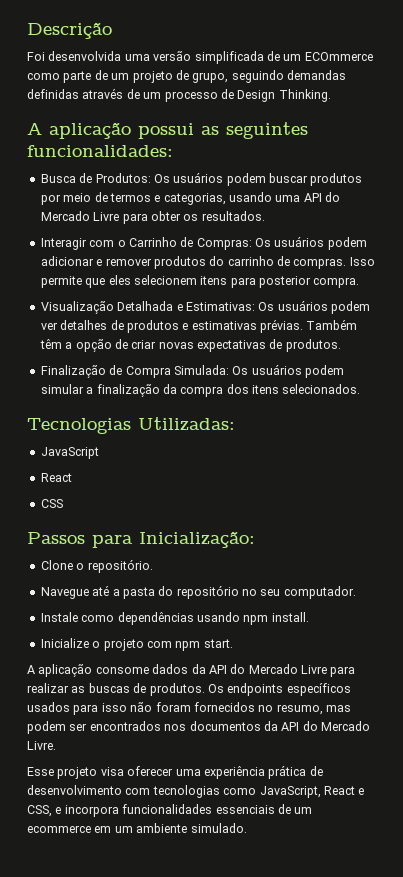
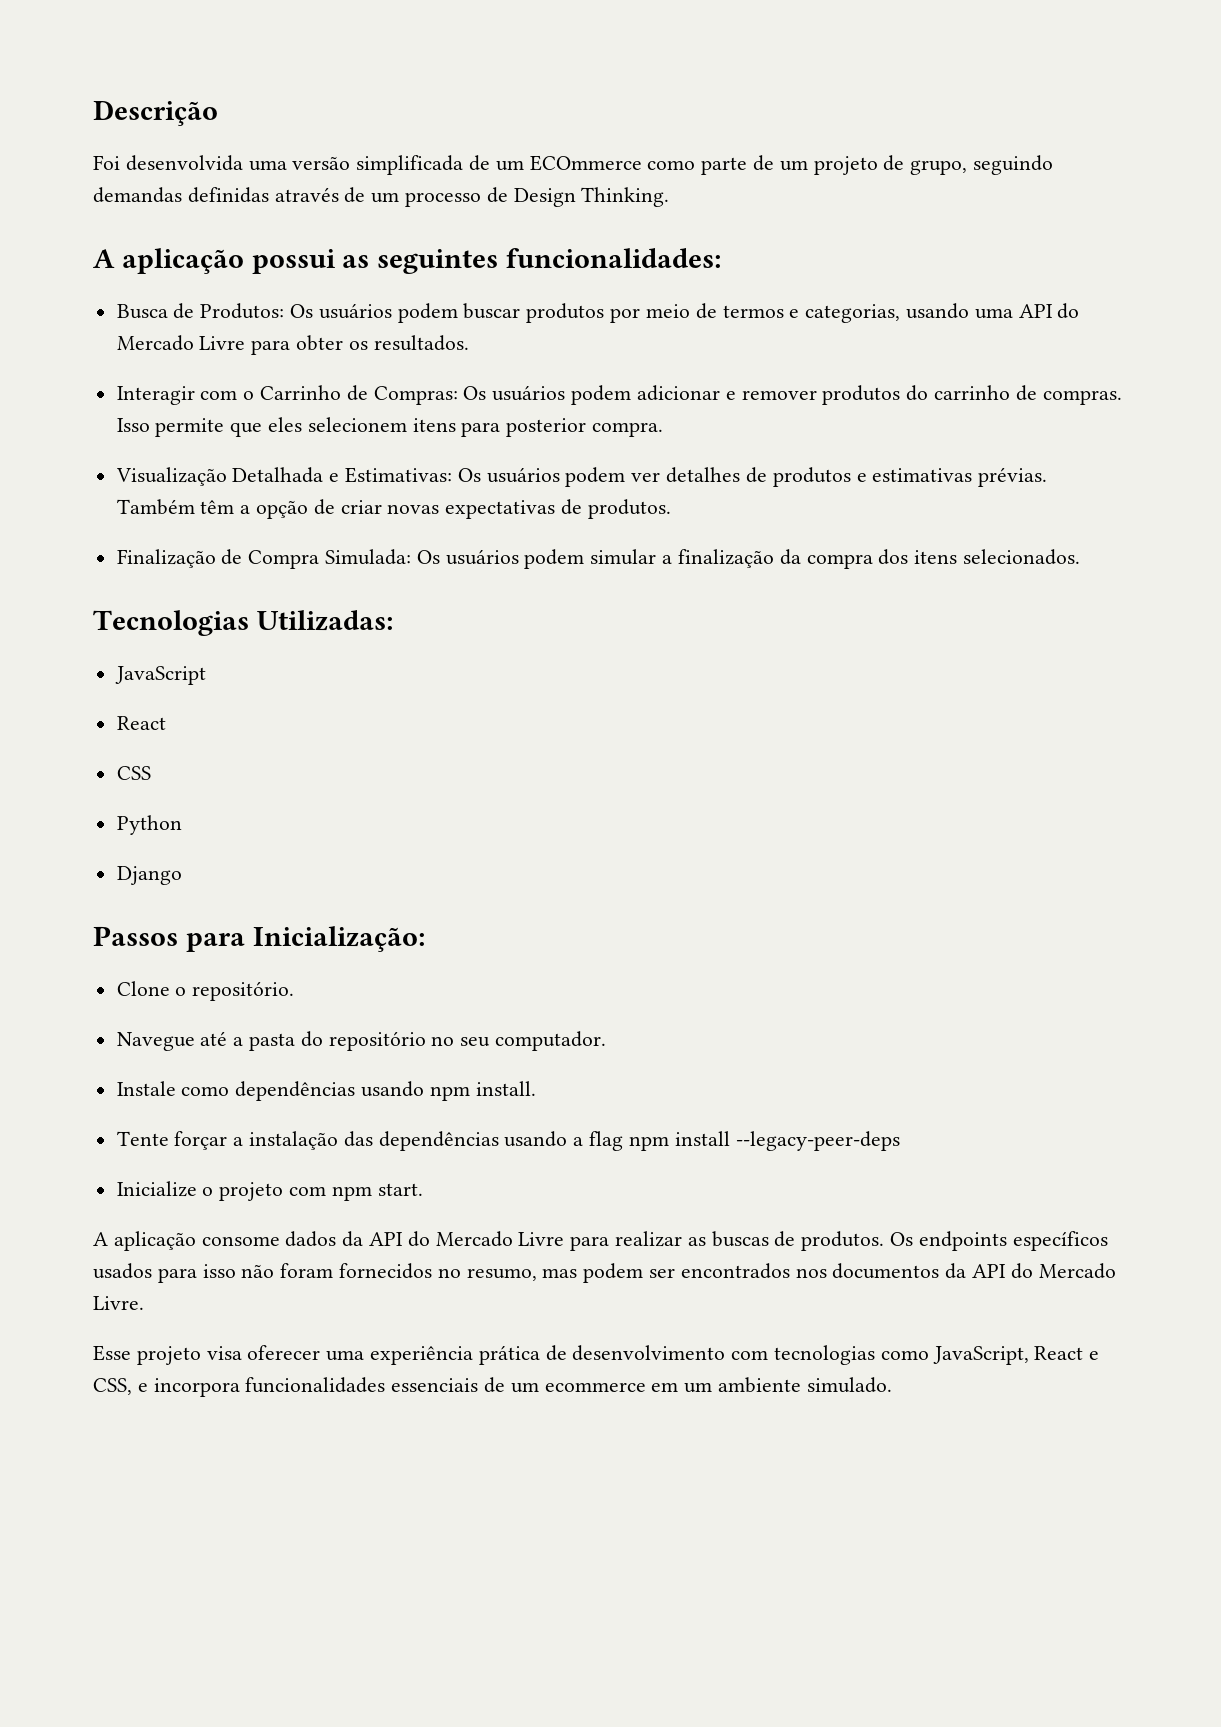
+ Python
+ Django
+ Tente forçar a instalação das dependências usando a flag npm install --legacy-peer-deps

